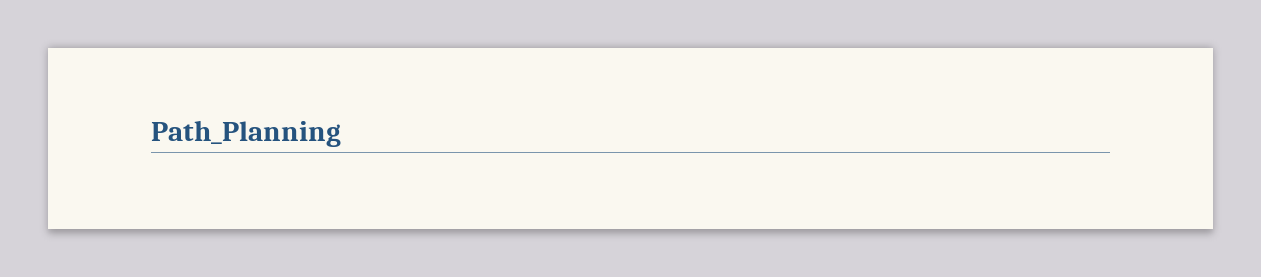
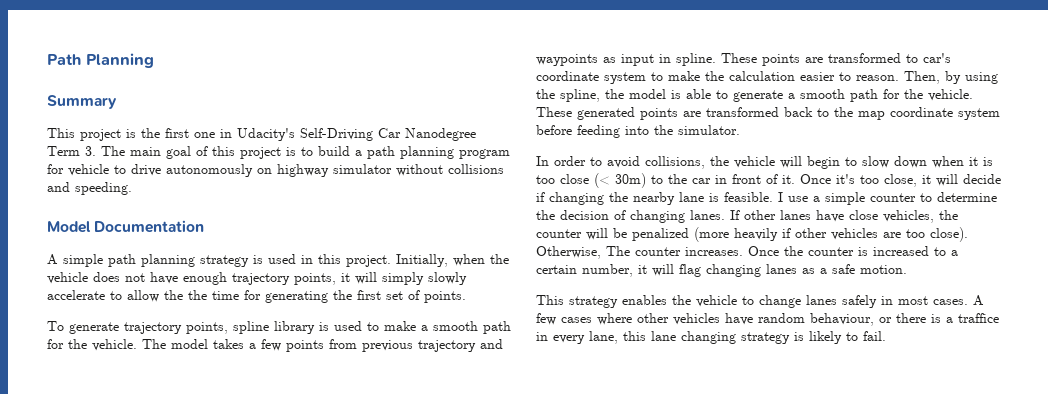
- Path_Planning
+ Path Planning
+ Summary
+ This project is the first one in Udacity's Self-Driving Car Nanodegree Term 3. The main goal of this project is to build a path planning program for vehicle to drive autonomously on highway simulator without collisions and speeding.
+ Model Documentation
+ A simple path planning strategy is used in this project. Initially, when the vehicle does not have enough trajectory points, it will simply slowly accelerate to allow the the time for generating the first set of points.
+ To generate trajectory points, spline library is used to make a smooth path for the vehicle. The model takes a few points from previous trajectory and waypoints as input in spline. These points are transformed to car's coordinate system to make the calculation easier to reason. Then, by using the spline, the model is able to generate a smooth path for the vehicle. These generated points are transformed back to the map coordinate system before feeding into the simulator.
+ In order to avoid collisions, the vehicle will begin to slow down when it is too close (< 30m) to the car in front of it. Once it's too close, it will decide if changing the nearby lane is feasible. I use a simple counter to determine the decision of changing lanes. If other lanes have close vehicles, the counter will be penalized (more heavily if other vehicles are too close). Otherwise, The counter increases. Once the counter is increased to a certain number, it will flag changing lanes as a safe motion.
+ This strategy enables the vehicle to change lanes safely in most cases. A few cases where other vehicles have random behaviour, or there is a traffice in every lane, this lane changing strategy is likely to fail.

